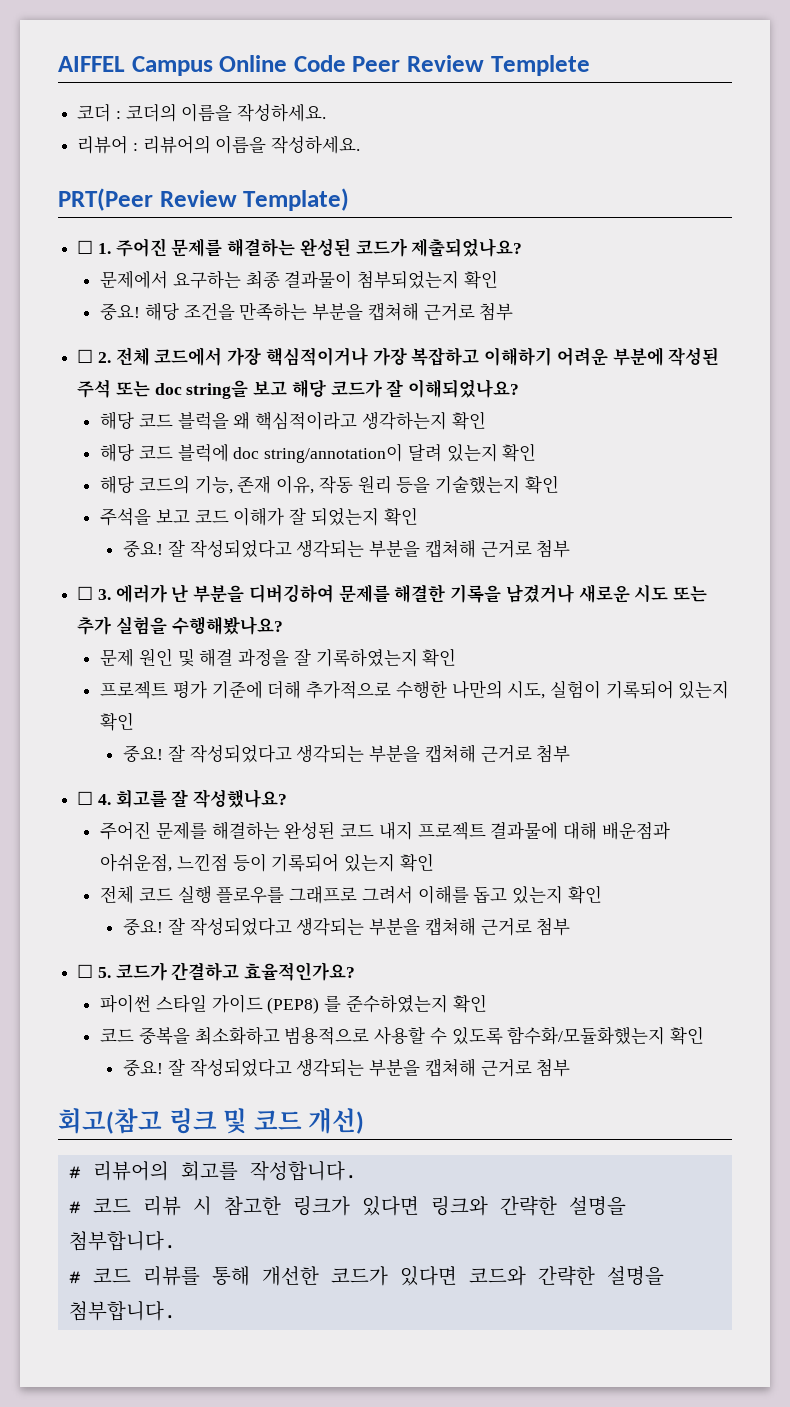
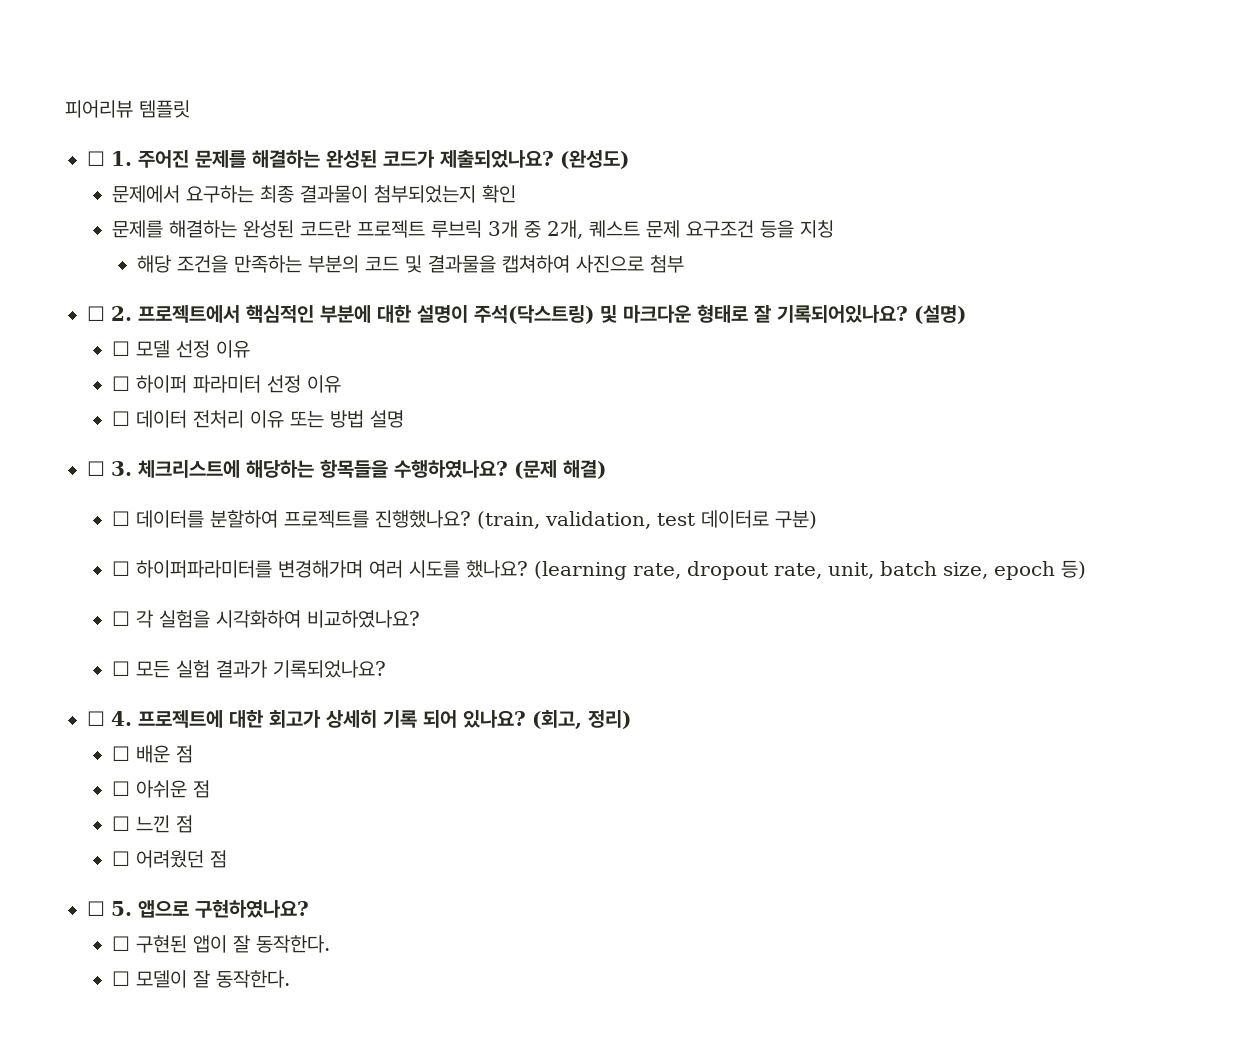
- AIFFEL Campus Online Code Peer Review Templete
- 코더 : 코더의 이름을 작성하세요.
- 리뷰어 : 리뷰어의 이름을 작성하세요.
- PRT(Peer Review Template)
+ 피어리뷰 템플릿
+ (완성도)
- 중요! 해당 조건을 만족하는 부분을 캡쳐해 근거로 첨부
- ☐ 2. 전체 코드에서 가장 핵심적이거나 가장 복잡하고 이해하기 어려운 부분에 작성된 주석 또는 doc string을 보고 해당 코드가 잘 이해되었나요?
- 해당 코드 블럭을 왜 핵심적이라고 생각하는지 확인
- 해당 코드 블럭에 doc string/annotation이 달려 있는지 확인
- 해당 코드의 기능, 존재 이유, 작동 원리 등을 기술했는지 확인
- 주석을 보고 코드 이해가 잘 되었는지 확인
- 중요! 잘 작성되었다고 생각되는 부분을 캡쳐해 근거로 첨부
- ☐ 3. 에러가 난 부분을 디버깅하여 문제를 해결한 기록을 남겼거나 새로운 시도 또는 추가 실험을 수행해봤나요?
- 문제 원인 및 해결 과정을 잘 기록하였는지 확인
- 프로젝트 평가 기준에 더해 추가적으로 수행한 나만의 시도, 실험이 기록되어 있는지 확인
- 중요! 잘 작성되었다고 생각되는 부분을 캡쳐해 근거로 첨부
- ☐ 4. 회고를 잘 작성했나요?
- 주어진 문제를 해결하는 완성된 코드 내지 프로젝트 결과물에 대해 배운점과 아쉬운점, 느낀점 등이 기록되어 있는지 확인
- 전체 코드 실행 플로우를 그래프로 그려서 이해를 돕고 있는지 확인
- 중요! 잘 작성되었다고 생각되는 부분을 캡쳐해 근거로 첨부
- ☐ 5. 코드가 간결하고 효율적인가요?
- 파이썬 스타일 가이드 (PEP8) 를 준수하였는지 확인
- 코드 중복을 최소화하고 범용적으로 사용할 수 있도록 함수화/모듈화했는지 확인
- 중요! 잘 작성되었다고 생각되는 부분을 캡쳐해 근거로 첨부
- 회고(참고 링크 및 코드 개선)
- # 리뷰어의 회고를 작성합니다.
- # 코드 리뷰 시 참고한 링크가 있다면 링크와 간략한 설명을 첨부합니다.
- # 코드 리뷰를 통해 개선한 코드가 있다면 코드와 간략한 설명을 첨부합니다.
+ 문제를 해결하는 완성된 코드란 프로젝트 루브릭 3개 중 2개, 퀘스트 문제 요구조건 등을 지칭
+ 해당 조건을 만족하는 부분의 코드 및 결과물을 캡쳐하여 사진으로 첨부
+ ☐ 2. 프로젝트에서 핵심적인 부분에 대한 설명이 주석(닥스트링) 및 마크다운 형태로 잘 기록되어있나요? (설명)
+ ☐ 모델 선정 이유
+ ☐ 하이퍼 파라미터 선정 이유
+ ☐ 데이터 전처리 이유 또는 방법 설명
+ ☐ 3. 체크리스트에 해당하는 항목들을 수행하였나요? (문제 해결)
+ ☐ 데이터를 분할하여 프로젝트를 진행했나요? (train, validation, test 데이터로 구분)
+ ☐ 하이퍼파라미터를 변경해가며 여러 시도를 했나요? (learning rate, dropout rate, unit, batch size, epoch 등)
+ ☐ 각 실험을 시각화하여 비교하였나요?
+ ☐ 모든 실험 결과가 기록되었나요?
+ ☐ 4. 프로젝트에 대한 회고가 상세히 기록 되어 있나요? (회고, 정리)
+ ☐ 배운 점
+ ☐ 아쉬운 점
+ ☐ 느낀 점
+ ☐ 어려웠던 점
+ ☐ 5. 앱으로 구현하였나요?
+ ☐ 구현된 앱이 잘 동작한다.
+ ☐ 모델이 잘 동작한다.

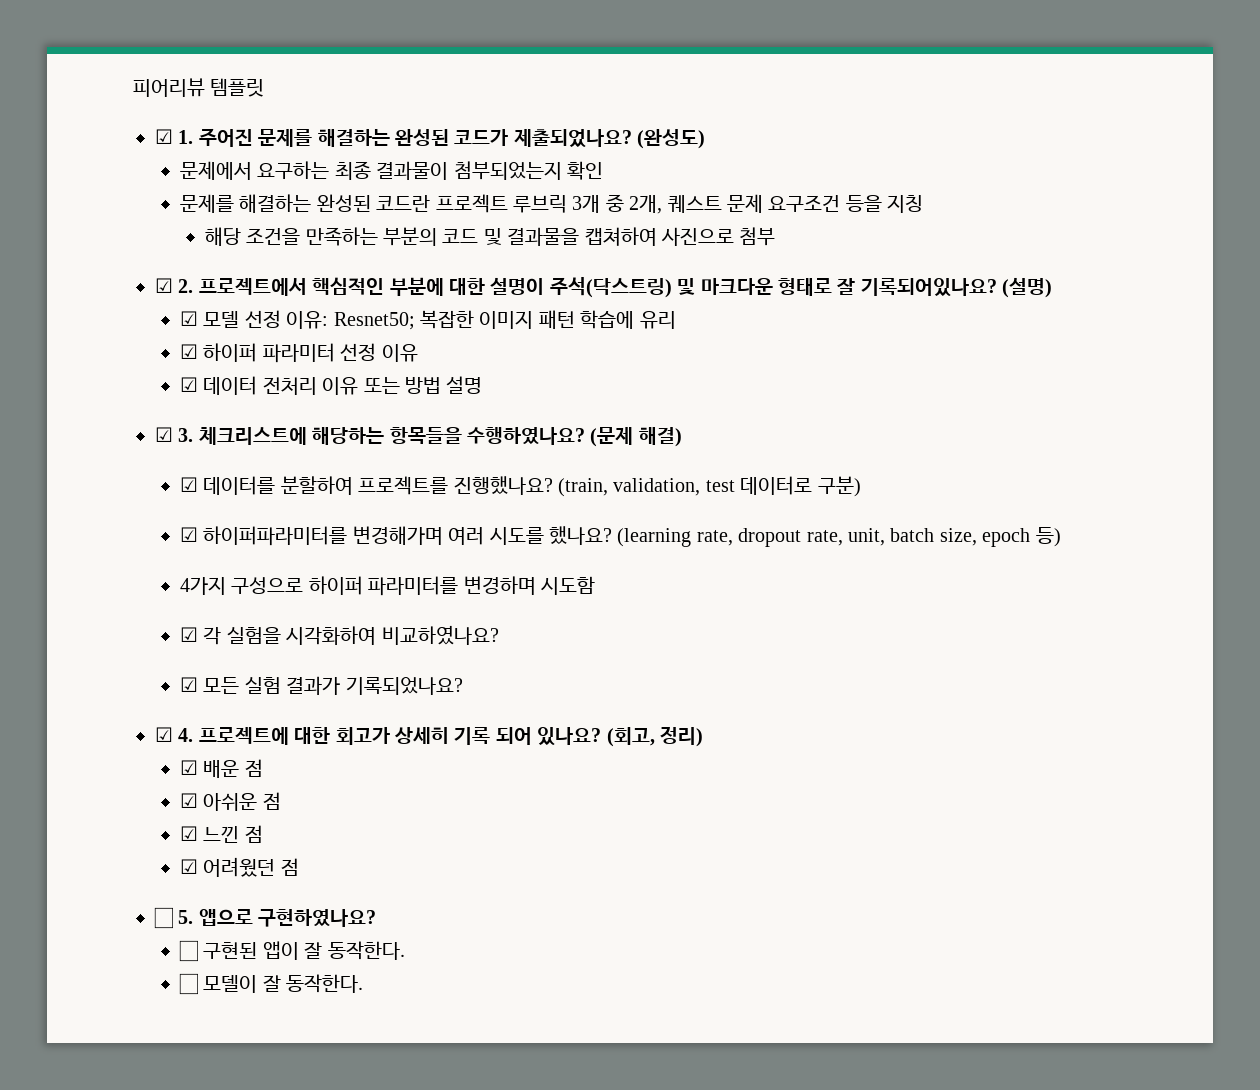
- ☐ 1. 주어진 문제를 해결하는 완성된 코드가 제출되었나요?
+ ☑ 1. 주어진 문제를 해결하는 완성된 코드가 제출되었나요?
- ☐ 2. 프로젝트에서 핵심적인 부분에 대한 설명이 주석(닥스트링) 및 마크다운 형태로 잘 기록되어있나요?
+ ☑ 2. 프로젝트에서 핵심적인 부분에 대한 설명이 주석(닥스트링) 및 마크다운 형태로 잘 기록되어있나요?
- ☐ 모델 선정 이유
- ☐ 하이퍼 파라미터 선정 이유
+ ☑ 모델 선정 이유: Resnet50; 복잡한 이미지 패턴 학습에 유리
+ ☑ 하이퍼 파라미터 선정 이유
- ☐ 데이터 전처리 이유 또는 방법 설명
+ ☑ 데이터 전처리 이유 또는 방법 설명
- ☐ 3. 체크리스트에 해당하는 항목들을 수행하였나요?
+ ☑ 3. 체크리스트에 해당하는 항목들을 수행하였나요?
- ☐ 데이터를 분할하여 프로젝트를 진행했나요?
+ ☑ 데이터를 분할하여 프로젝트를 진행했나요?
- ☐ 하이퍼파라미터를 변경해가며 여러 시도를 했나요?
+ ☑ 하이퍼파라미터를 변경해가며 여러 시도를 했나요?
- ☐ 각 실험을 시각화하여 비교하였나요?
+ 4가지 구성으로 하이퍼 파라미터를 변경하며 시도함
+ ☑ 각 실험을 시각화하여 비교하였나요?
- ☐ 모든 실험 결과가 기록되었나요?
+ ☑ 모든 실험 결과가 기록되었나요?
- ☐ 4. 프로젝트에 대한 회고가 상세히 기록 되어 있나요?
+ ☑ 4. 프로젝트에 대한 회고가 상세히 기록 되어 있나요?
- ☐ 배운 점
+ ☑ 배운 점
- ☐ 아쉬운 점
+ ☑ 아쉬운 점
- ☐ 느낀 점
+ ☑ 느낀 점
- ☐ 어려웠던 점
+ ☑ 어려웠던 점

